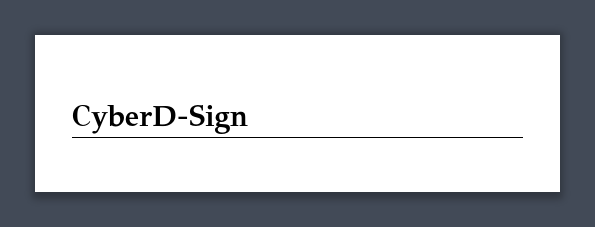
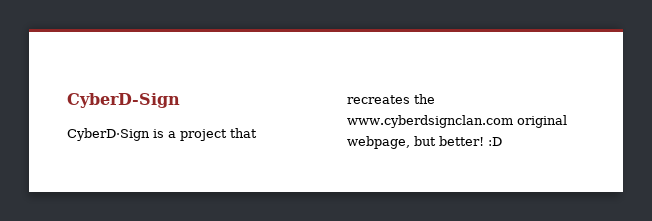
+ CyberD·Sign is a project that recreates the www.cyberdsignclan.com original webpage, but better! :D

